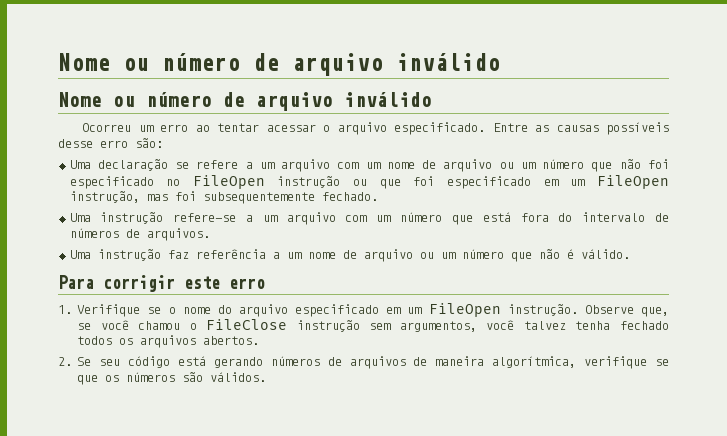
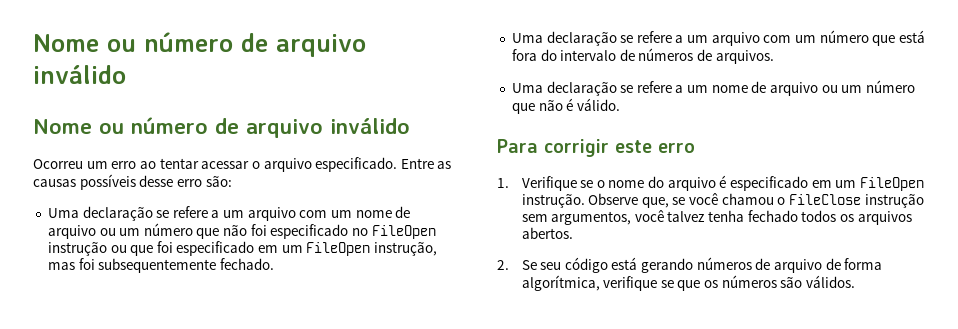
- Uma instrução refere-se a um arquivo com um número que está fora do intervalo de números de arquivos.
+ Uma declaração se refere a um arquivo com um número que está fora do intervalo de números de arquivos.
- Uma instrução faz referência a um nome de arquivo ou um número que não é válido.
+ Uma declaração se refere a um nome de arquivo ou um número que não é válido.
- 1. Verifique se o nome do arquivo especificado em um FileOpen instrução.
+ 1. Verifique se o nome do arquivo é especificado em um FileOpen instrução.
- 2. Se seu código está gerando números de arquivos de maneira algorítmica, verifique se que os números são válidos.
+ 2. Se seu código está gerando números de arquivo de forma algorítmica, verifique se que os números são válidos.

